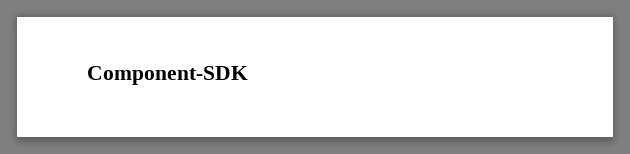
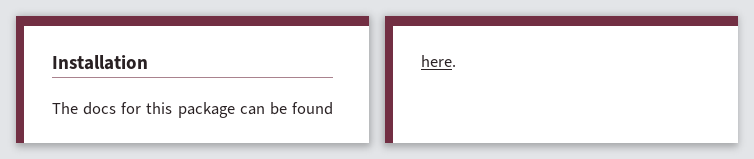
- Component-SDK
+ Installation
+ The docs for this package can be found here.

